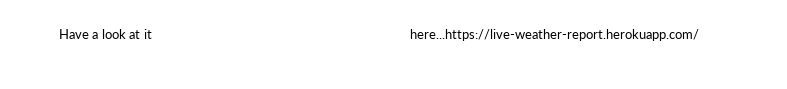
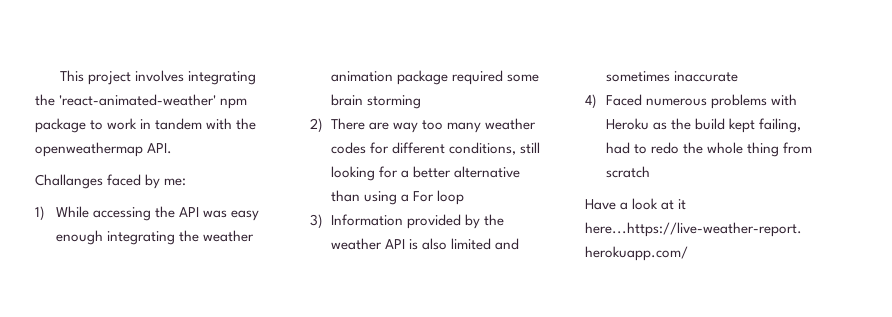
+ This project involves integrating the 'react-animated-weather' npm package to work in tandem with the openweathermap API.
+ Challanges faced by me:
+ 1) While accessing the API was easy enough integrating the weather animation package required some brain storming
+ 2) There are way too many weather codes for different conditions, still looking for a better alternative than using a For loop
+ 3) Information provided by the weather API is also limited and sometimes inaccurate
+ 4) Faced numerous problems with Heroku as the build kept failing, had to redo the whole thing from scratch

